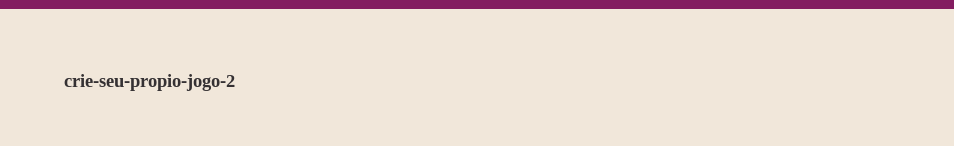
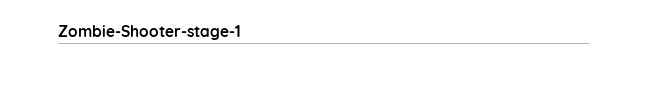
- crie-seu-propio-jogo-2
+ Zombie-Shooter-stage-1

